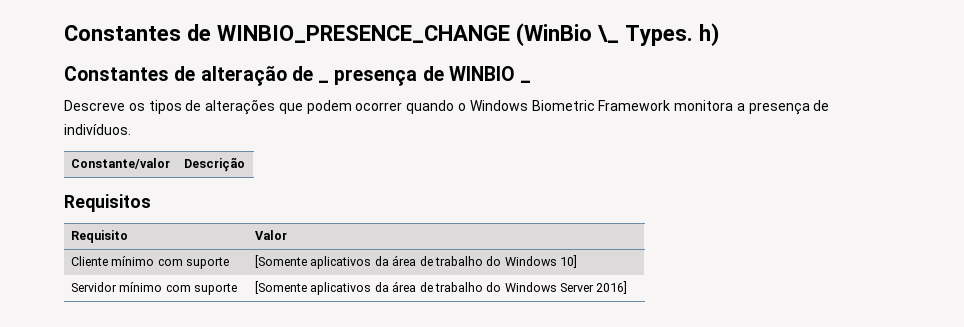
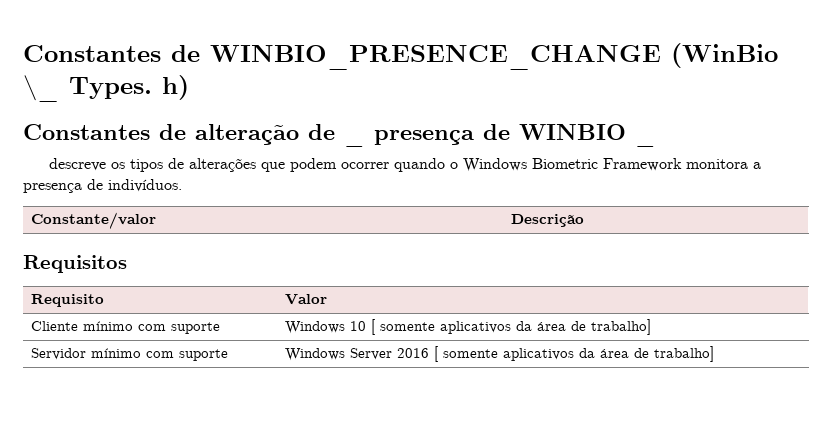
- Descreve os tipos de alterações que podem ocorrer quando o Windows Biometric Framework monitora a presença de indivíduos.
+ descreve os tipos de alterações que podem ocorrer quando o Windows Biometric Framework monitora a presença de indivíduos.
- Cliente mínimo com suporte | [Somente aplicativos da área de trabalho do Windows 10]
- Servidor mínimo com suporte | [Somente aplicativos da área de trabalho do Windows Server 2016]
+ Cliente mínimo com suporte | Windows 10 [ somente aplicativos da área de trabalho]
+ Servidor mínimo com suporte | Windows Server 2016 [ somente aplicativos da área de trabalho]

